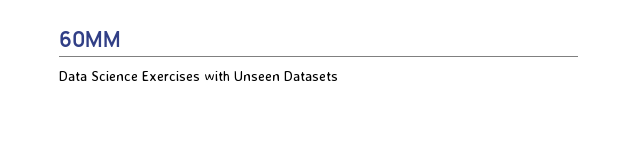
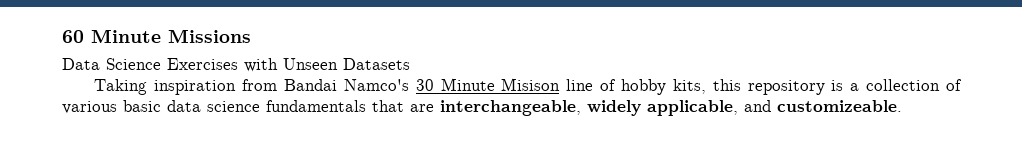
- 60MM
+ 60 Minute Missions
+ Taking inspiration from Bandai Namco's 30 Minute Misison line of hobby kits, this repository is a collection of various basic data science fundamentals that are interchangeable, widely applicable, and customizeable.

